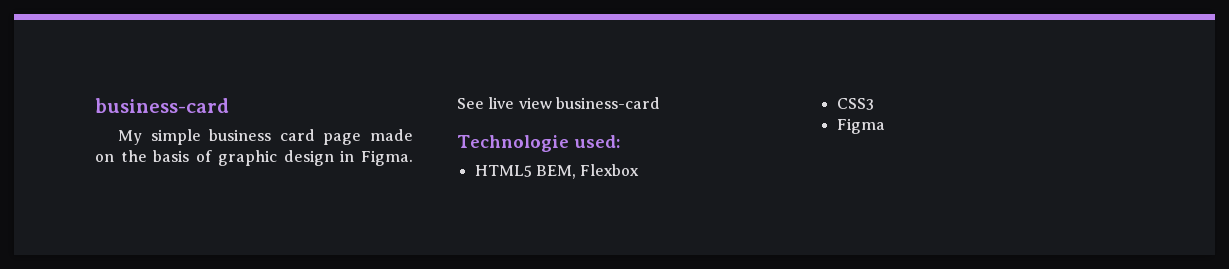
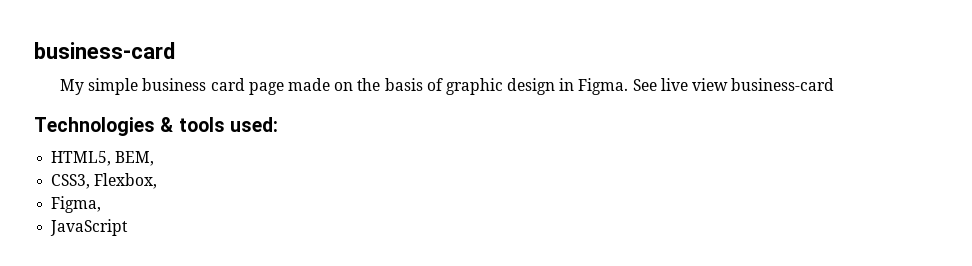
- Technologie used:
+ Technologies & tools used:
- HTML5 BEM, Flexbox
- CSS3
- Figma
+ HTML5, BEM,
+ CSS3, Flexbox,
+ Figma,
+ JavaScript

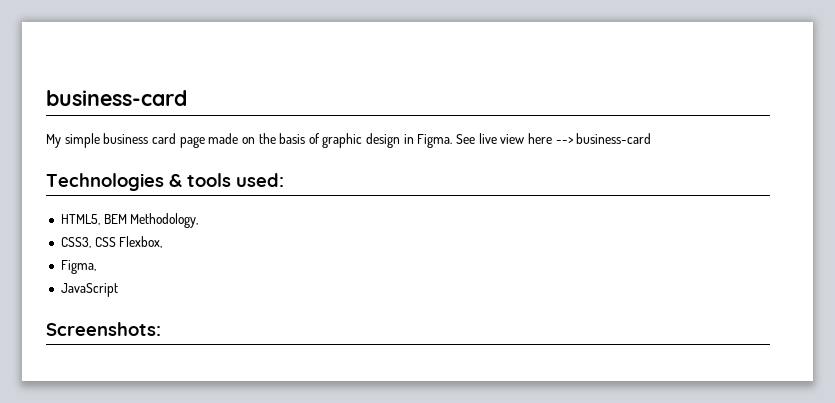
- See live view business-card
+ See live view here --> business-card
- HTML5, BEM,
+ HTML5, BEM Methodology,
- CSS3, Flexbox,
+ CSS3, CSS Flexbox,
+ Screenshots:

